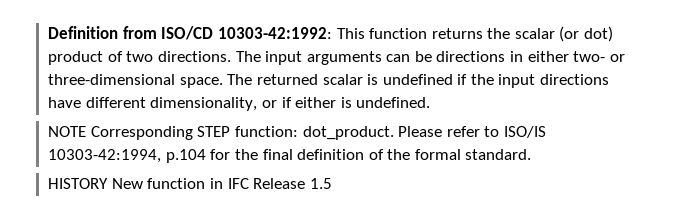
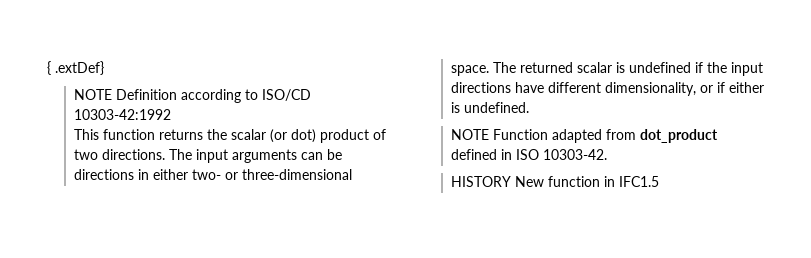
- Definition from ISO/CD 10303-42:1992: This function returns the scalar (or dot) product of two directions.
+ { .extDef}
+ NOTE Definition according to ISO/CD 10303-42:1992
+ This function returns the scalar (or dot) product of two directions.
- NOTE Corresponding STEP function: dot_product. Please refer to ISO/IS 10303-42:1994, p.104 for the final definition of the formal standard.
+ NOTE Function adapted from dot_product defined in ISO 10303-42.
- HISTORY New function in IFC Release 1.5
+ HISTORY New function in IFC1.5

